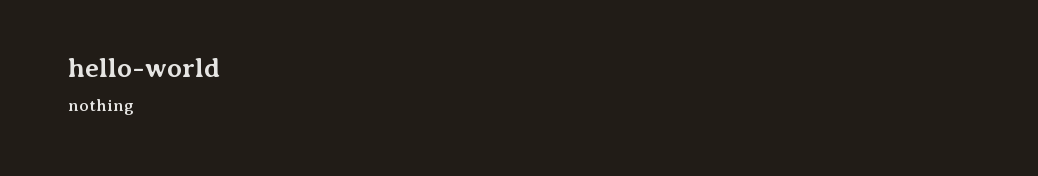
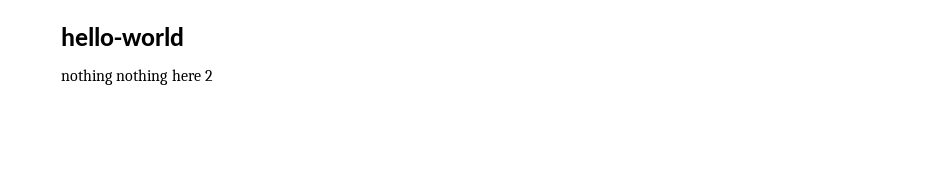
- nothing
+ nothing nothing here 2

